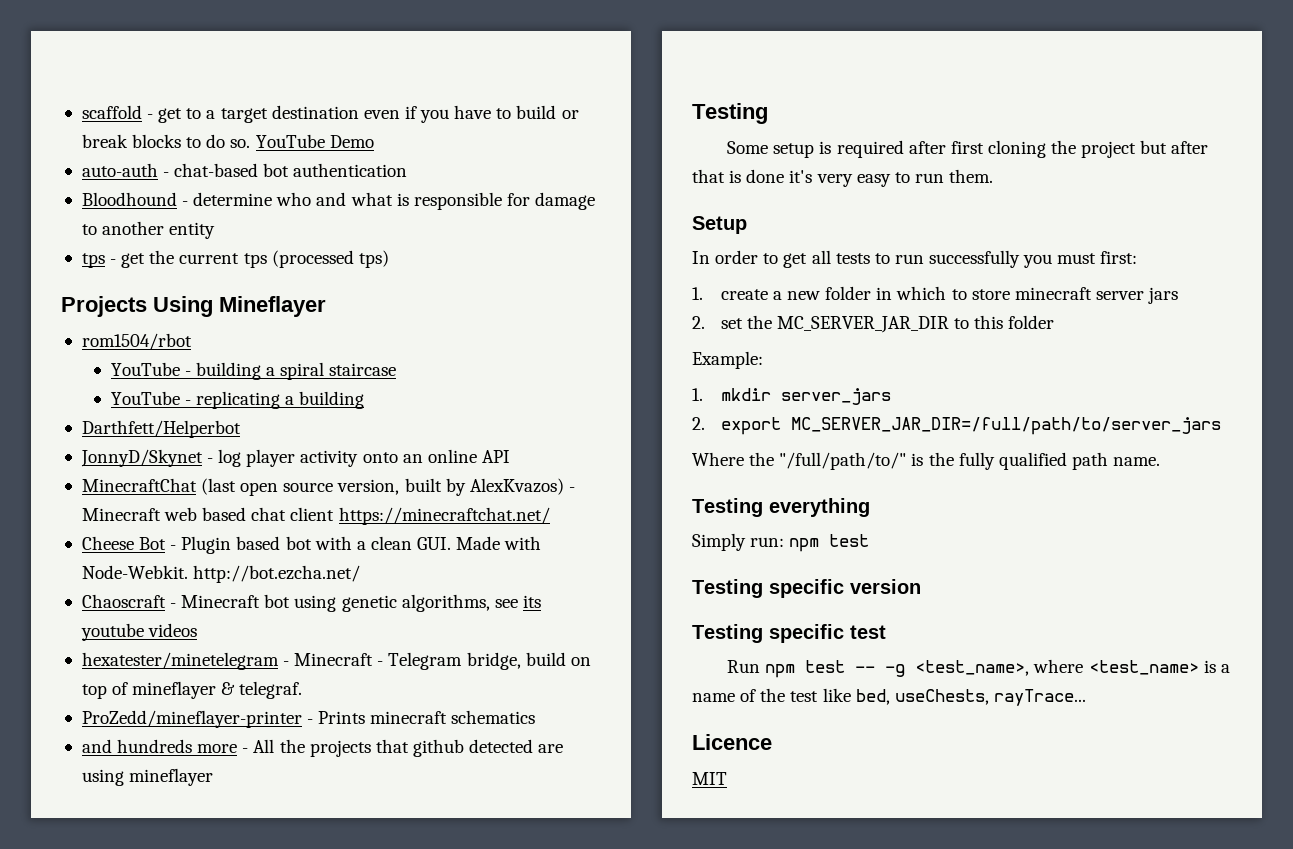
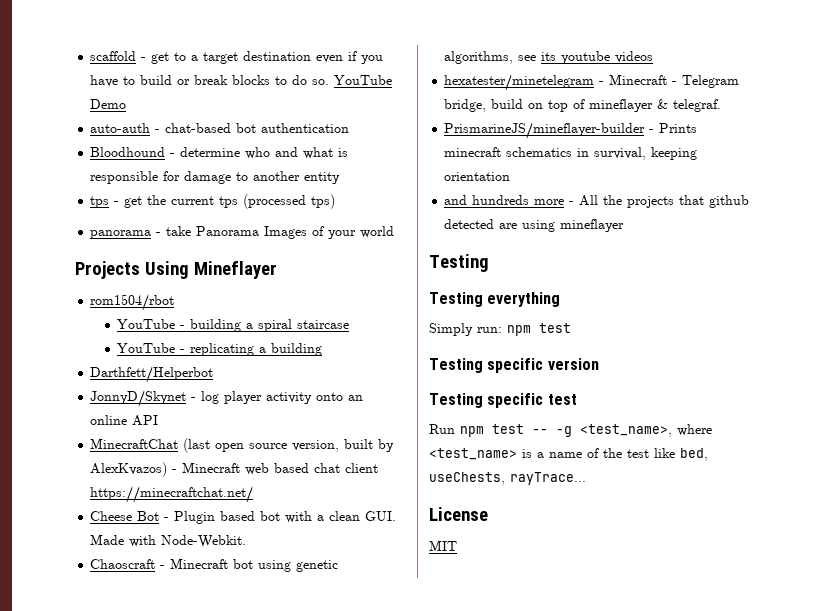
+ panorama - take Panorama Images of your world
- Cheese Bot - Plugin based bot with a clean GUI. Made with Node-Webkit. http://bot.ezcha.net/
+ Cheese Bot - Plugin based bot with a clean GUI. Made with Node-Webkit.
- ProZedd/mineflayer-printer - Prints minecraft schematics
+ PrismarineJS/mineflayer-builder - Prints minecraft schematics in survival, keeping orientation
- Some setup is required after first cloning the project but after that is done it's very easy to run them.
- Setup
- In order to get all tests to run successfully you must first:
- 1. create a new folder in which to store minecraft server jars
- 2. set the MC_SERVER_JAR_DIR to this folder
- Example:
- 1. mkdir server_jars
- 2. export MC_SERVER_JAR_DIR=/full/path/to/server_jars
- Where the "/full/path/to/" is the fully qualified path name.
- Licence
+ License

